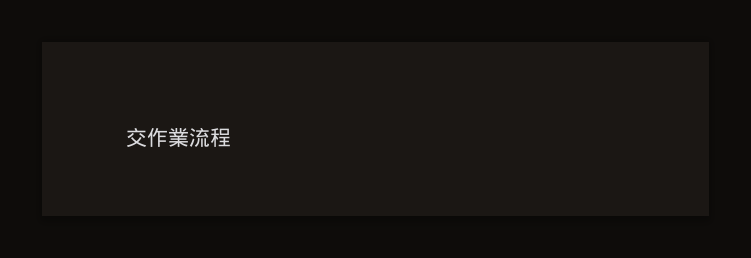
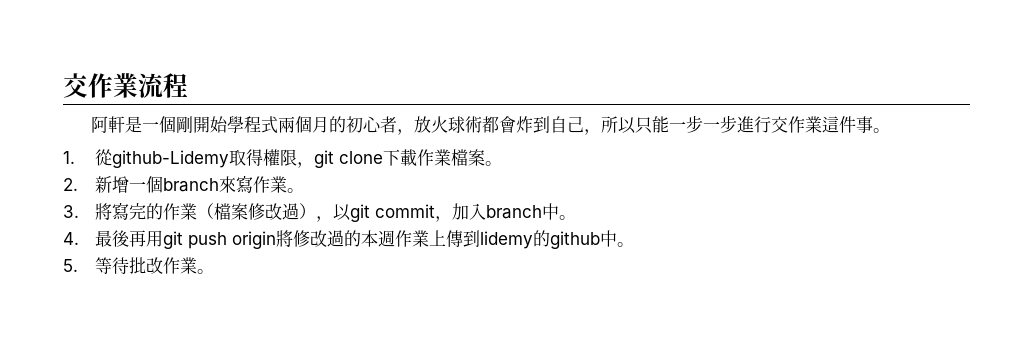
+ 阿軒是一個剛開始學程式兩個月的初心者，放火球術都會炸到自己，所以只能一步一步進行交作業這件事。
+ 1.從github-Lidemy取得權限，git clone下載作業檔案。
+ 2.新增一個branch來寫作業。
+ 3.將寫完的作業（檔案修改過），以git commit，加入branch中。
+ 4.最後再用git push origin將修改過的本週作業上傳到lidemy的github中。
+ 5.等待批改作業。

